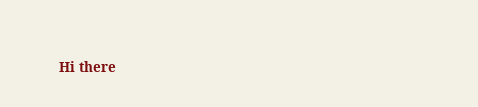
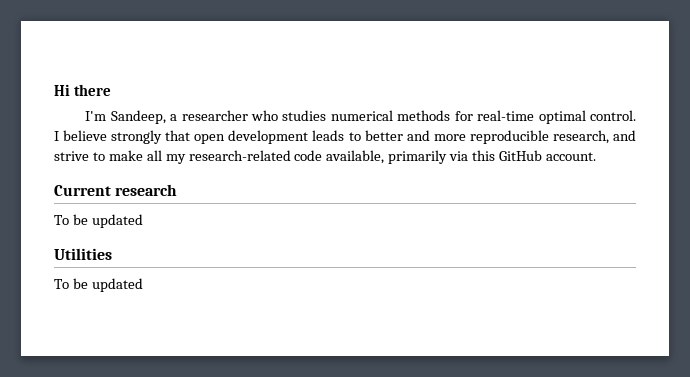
+ I'm Sandeep, a researcher who studies numerical methods for real-time optimal control. I believe strongly that open development leads to better and more reproducible research, and strive to make all my research-related code available, primarily via this GitHub account.
+ Current research
+ To be updated
+ Utilities
+ To be updated

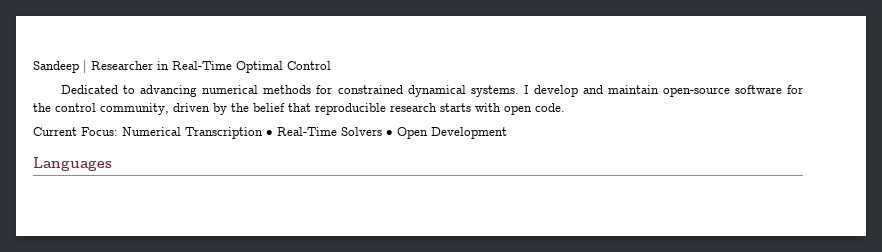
- Hi there
- I'm Sandeep, a researcher who studies numerical methods for real-time optimal control. I believe strongly that open development leads to better and more reproducible research, and strive to make all my research-related code available, primarily via this GitHub account.
- Current research
- To be updated
- Utilities
- To be updated
+ Sandeep | Researcher in Real-Time Optimal Control
+ Dedicated to advancing numerical methods for constrained dynamical systems. I develop and maintain open-source software for the control community, driven by the belief that reproducible research starts with open code.
+ Current Focus: Numerical Transcription • Real-Time Solvers • Open Development
+ Languages

